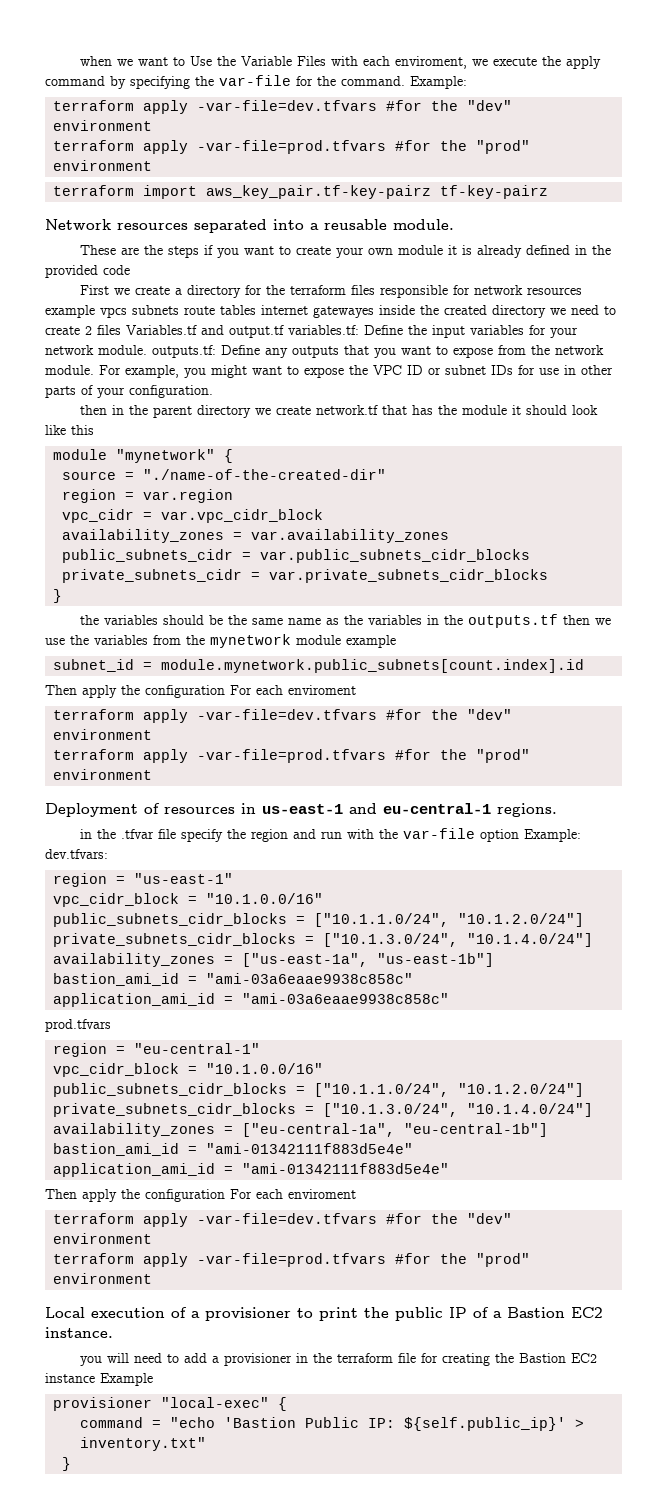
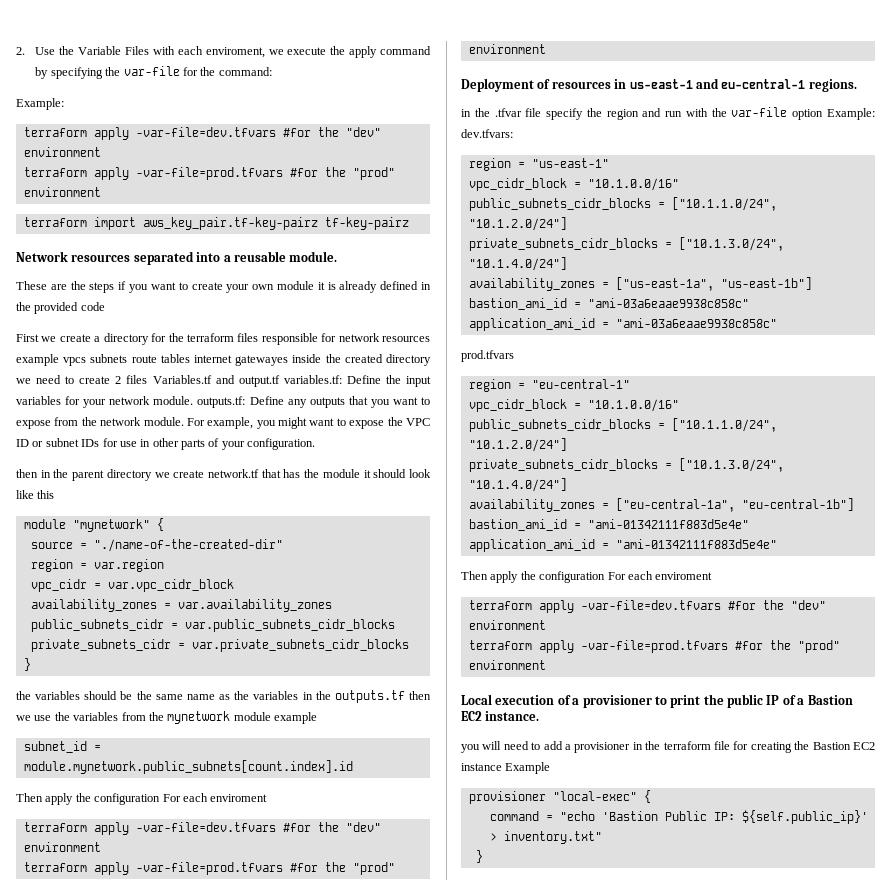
- when we want to Use the Variable Files with each enviroment, we execute the apply command by specifying the var-file for the command. Example:
+ 2. Use the Variable Files with each enviroment, we execute the apply command by specifying the var-file for the command:
+ Example:

